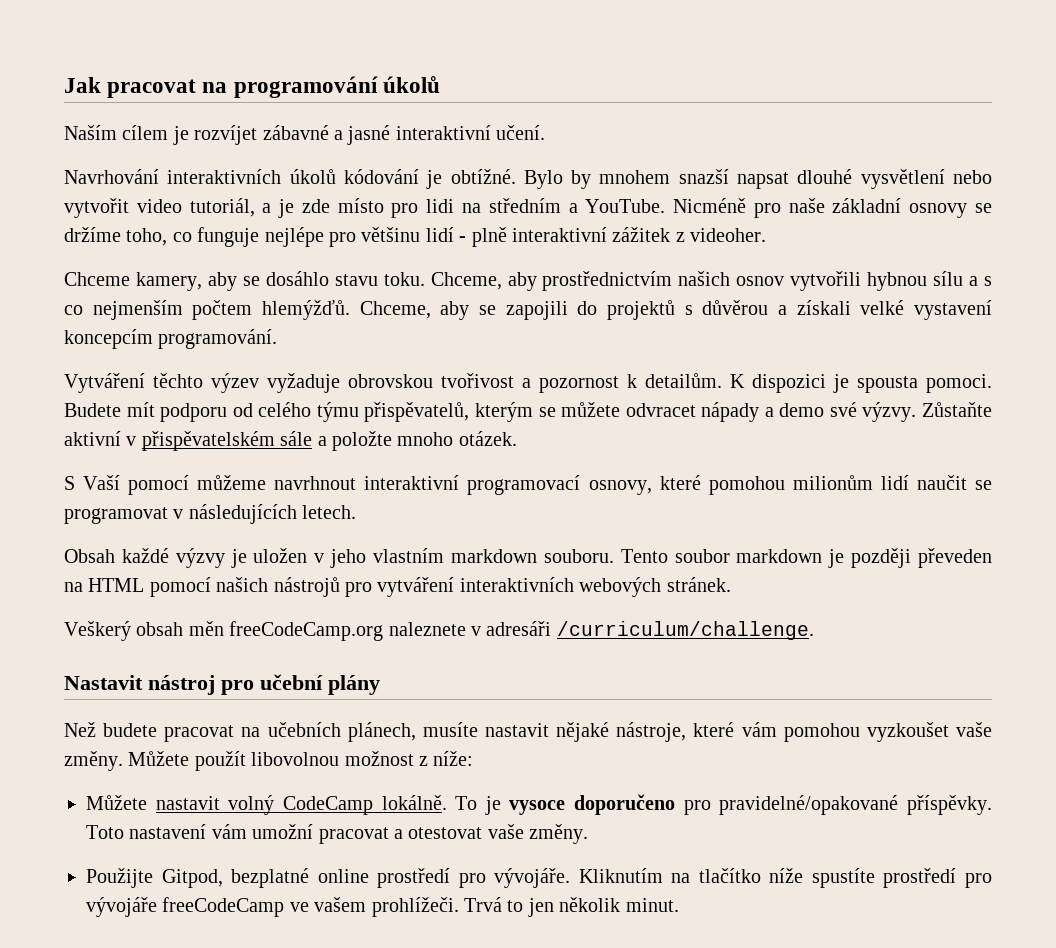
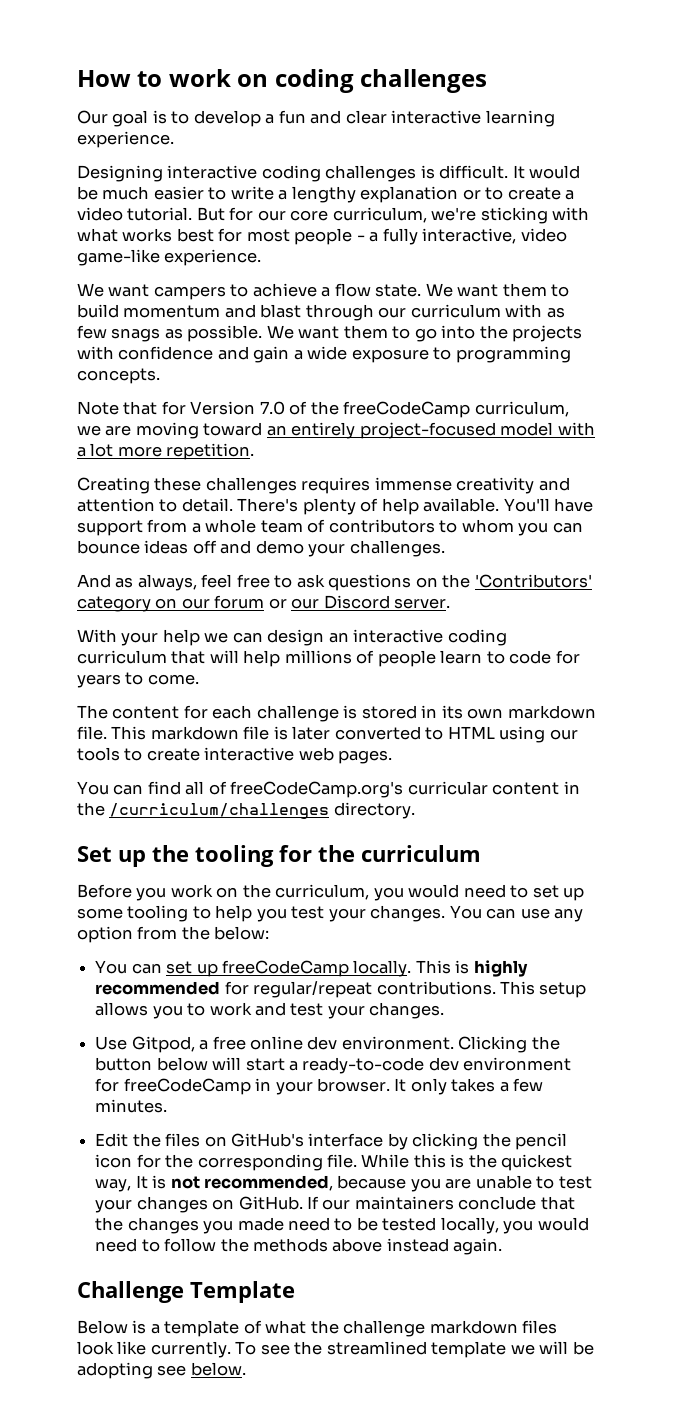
- Jak pracovat na programování úkolů
- Naším cílem je rozvíjet zábavné a jasné interaktivní učení.
- Navrhování interaktivních úkolů kódování je obtížné. Bylo by mnohem snazší napsat dlouhé vysvětlení nebo vytvořit video tutoriál, a je zde místo pro lidi na středním a YouTube. Nicméně pro naše základní osnovy se držíme toho, co funguje nejlépe pro většinu lidí - plně interaktivní zážitek z videoher.
- Chceme kamery, aby se dosáhlo stavu toku. Chceme, aby prostřednictvím našich osnov vytvořili hybnou sílu a s co nejmenším počtem hlemýžďů. Chceme, aby se zapojili do projektů s důvěrou a získali velké vystavení koncepcím programování.
- Vytváření těchto výzev vyžaduje obrovskou tvořivost a pozornost k detailům. K dispozici je spousta pomoci. Budete mít podporu od celého týmu přispěvatelů, kterým se můžete odvracet nápady a demo své výzvy. Zůstaňte aktivní v přispěvatelském sále a položte mnoho otázek.
- S Vaší pomocí můžeme navrhnout interaktivní programovací osnovy, které pomohou milionům lidí naučit se programovat v následujících letech.
- Obsah každé výzvy je uložen v jeho vlastním markdown souboru. Tento soubor markdown je později převeden na HTML pomocí našich nástrojů pro vytváření interaktivních webových stránek.
- Veškerý obsah měn freeCodeCamp.org naleznete v adresáři /curriculum/challenge.
- Nastavit nástroj pro učební plány
- Než budete pracovat na učebních plánech, musíte nastavit nějaké nástroje, které vám pomohou vyzkoušet vaše změny. Můžete použít libovolnou možnost z níže:
- Můžete nastavit volný CodeCamp lokálně. To je vysoce doporučeno pro pravidelné/opakované příspěvky. Toto nastavení vám umožní pracovat a otestovat vaše změny.
- Použijte Gitpod, bezplatné online prostředí pro vývojáře. Kliknutím na tlačítko níže spustíte prostředí pro vývojáře freeCodeCamp ve vašem prohlížeči. Trvá to jen několik minut.
+ How to work on coding challenges
+ Our goal is to develop a fun and clear interactive learning experience.
+ Designing interactive coding challenges is difficult. It would be much easier to write a lengthy explanation or to create a video tutorial. But for our core curriculum, we're sticking with what works best for most people - a fully interactive, video game-like experience.
+ We want campers to achieve a flow state. We want them to build momentum and blast through our curriculum with as few snags as possible. We want them to go into the projects with confidence and gain a wide exposure to programming concepts.
+ Note that for Version 7.0 of the freeCodeCamp curriculum, we are moving toward an entirely project-focused model with a lot more repetition.
+ Creating these challenges requires immense creativity and attention to detail. There's plenty of help available. You'll have support from a whole team of contributors to whom you can bounce ideas off and demo your challenges.
+ And as always, feel free to ask questions on the 'Contributors' category on our forum or our Discord server.
+ With your help we can design an interactive coding curriculum that will help millions of people learn to code for years to come.
+ The content for each challenge is stored in its own markdown file. This markdown file is later converted to HTML using our tools to create interactive web pages.
+ You can find all of freeCodeCamp.org's curricular content in the /curriculum/challenges directory.
+ Set up the tooling for the curriculum
+ Before you work on the curriculum, you would need to set up some tooling to help you test your changes. You can use any option from the below:
+ You can set up freeCodeCamp locally. This is highly recommended for regular/repeat contributions. This setup allows you to work and test your changes.
+ Use Gitpod, a free online dev environment. Clicking the button below will start a ready-to-code dev environment for freeCodeCamp in your browser. It only takes a few minutes.
+ Edit the files on GitHub's interface by clicking the pencil icon for the corresponding file. While this is the quickest way, It is not recommended, because you are unable to test your changes on GitHub. If our maintainers conclude that the changes you made need to be tested locally, you would need to follow the methods above instead again.
+ Challenge Template
+ Below is a template of what the challenge markdown files look like currently. To see the streamlined template we will be adopting see below.

